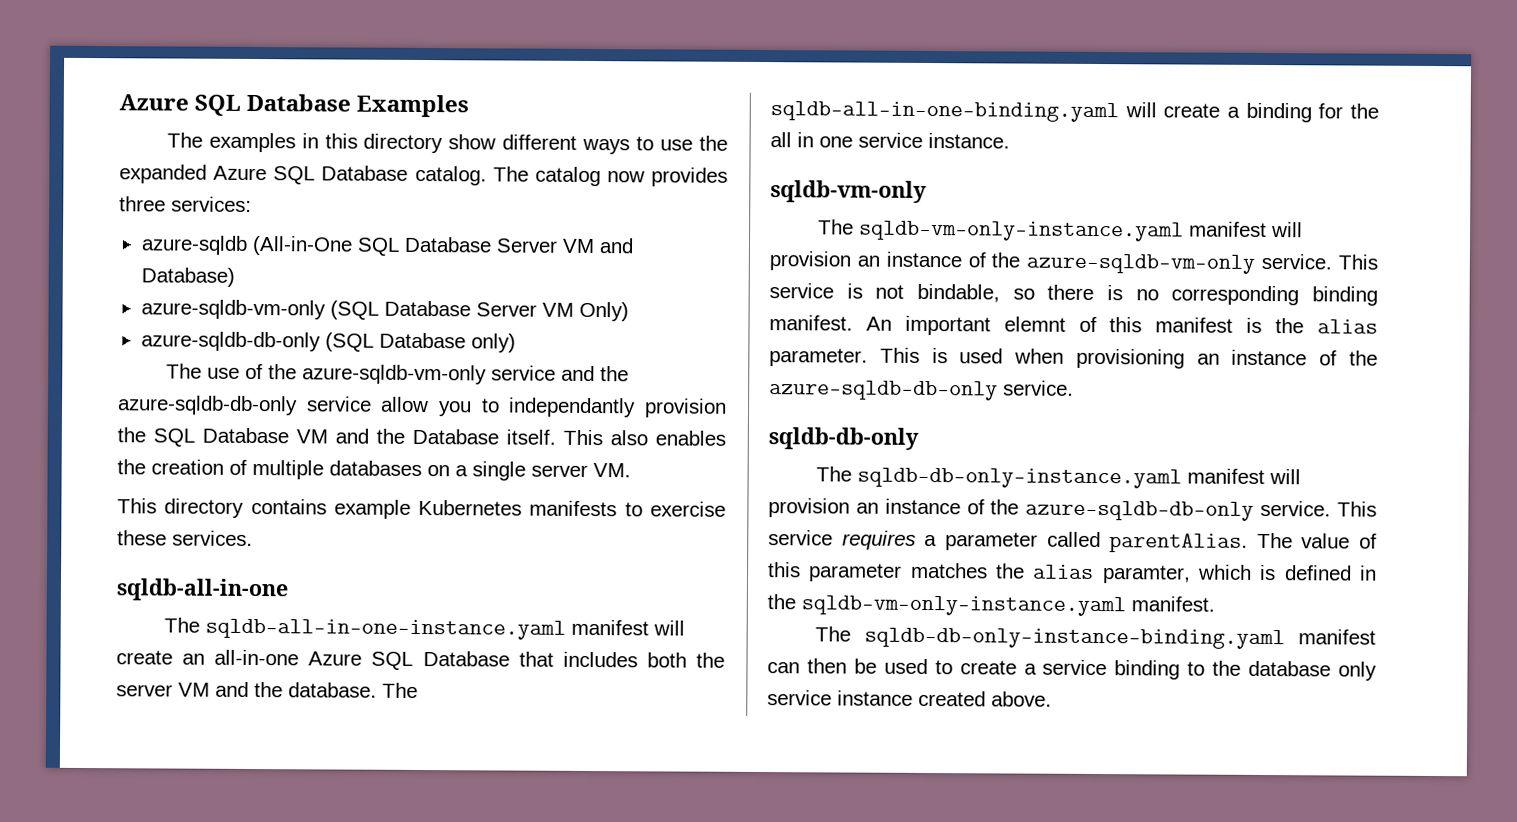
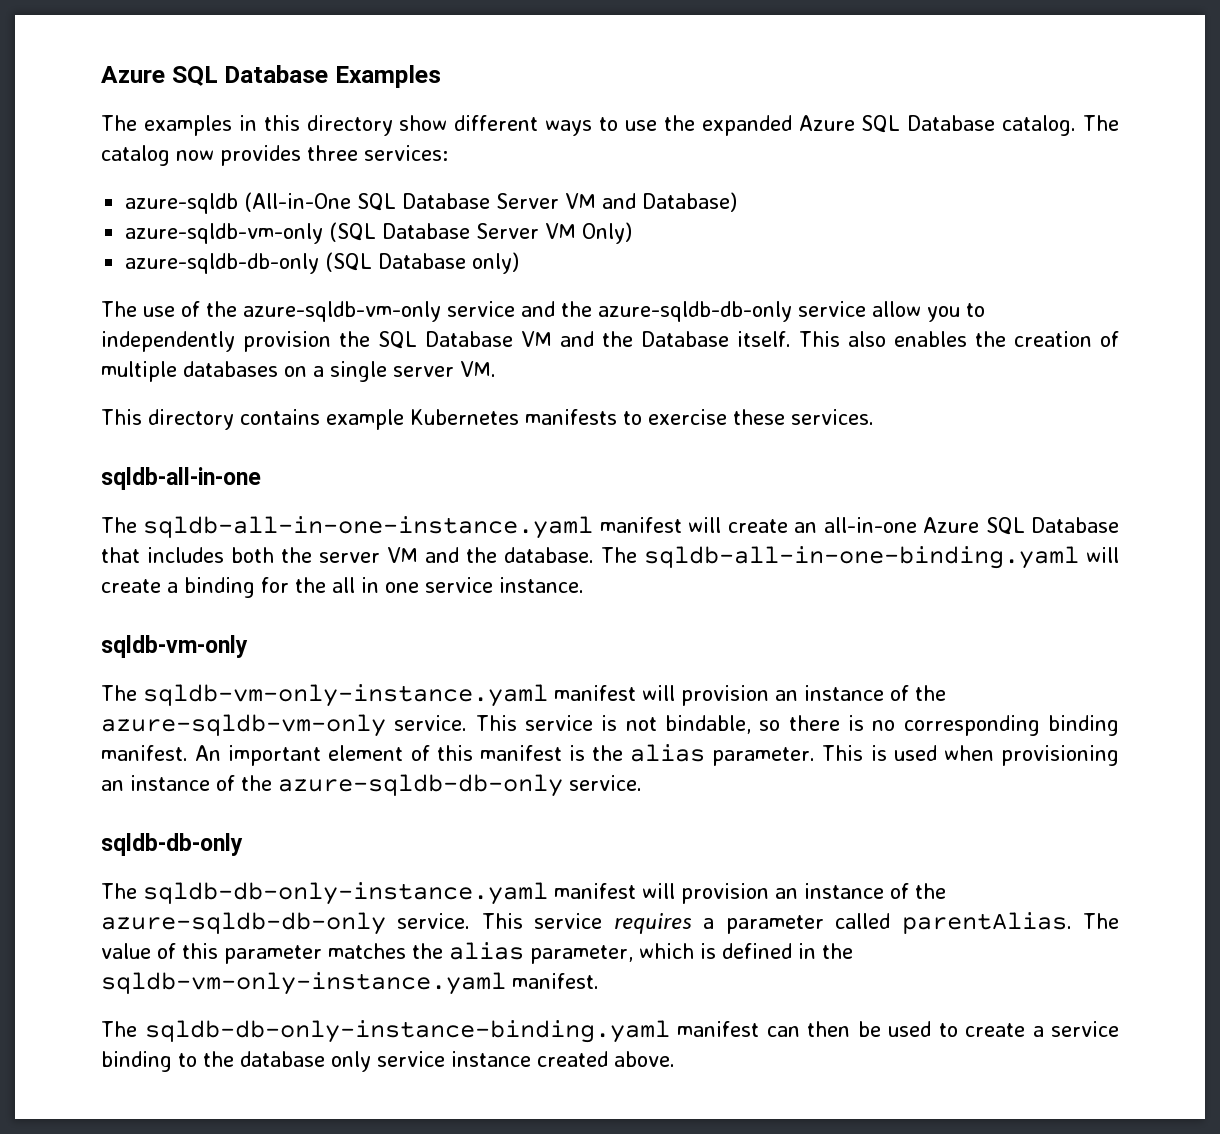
- The use of the azure-sqldb-vm-only service and the azure-sqldb-db-only service allow you to independantly provision the SQL Database VM and the Database itself.
+ The use of the azure-sqldb-vm-only service and the azure-sqldb-db-only service allow you to independently provision the SQL Database VM and the Database itself.
- An important elemnt of this manifest is the alias parameter.
+ An important element of this manifest is the alias parameter.
- The value of this parameter matches the alias paramter, which is defined in the sqldb-vm-only-instance.yaml manifest.
+ The value of this parameter matches the alias parameter, which is defined in the sqldb-vm-only-instance.yaml manifest.

